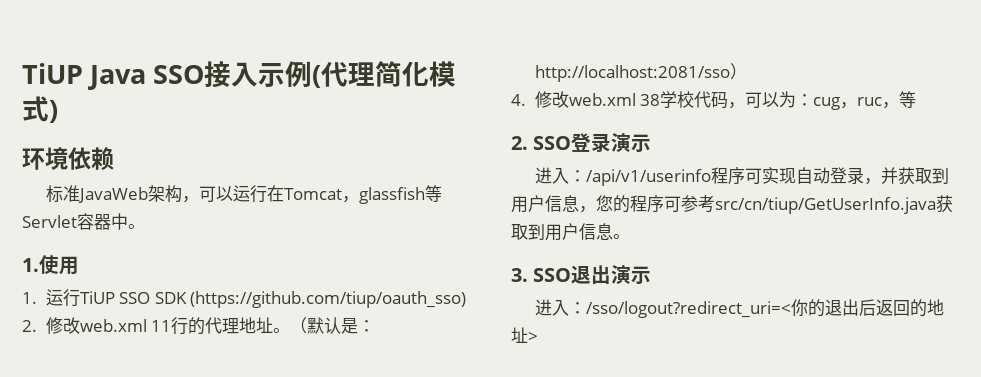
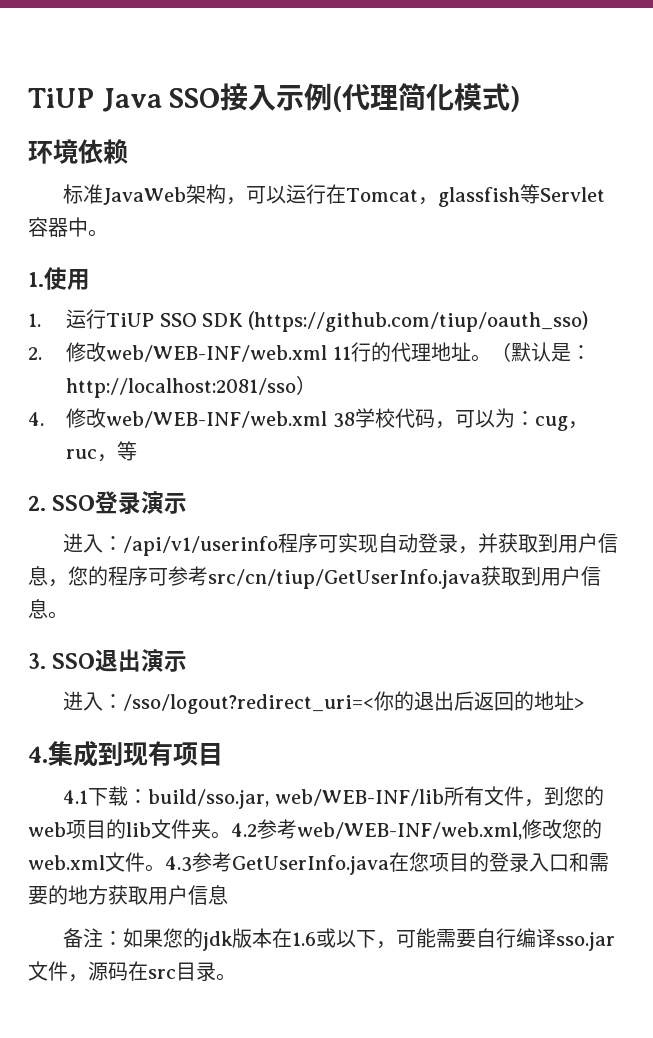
- 2.修改web.xml 11行的代理地址。
+ 2.修改web/WEB-INF/web.xml 11行的代理地址。
- 4.修改web.xml 38学校代码，可以为：cug，ruc，等
+ 4.修改web/WEB-INF/web.xml 38学校代码，可以为：cug，ruc，等
+ 4.集成到现有项目
+ 4.1下载：build/sso.jar, web/WEB-INF/lib所有文件，到您的web项目的lib文件夹。4.2参考web/WEB-INF/web.xml,修改您的web.xml文件。4.3参考GetUserInfo.java在您项目的登录入口和需要的地方获取用户信息
+ 备注：如果您的jdk版本在1.6或以下，可能需要自行编译sso.jar文件，源码在src目录。

